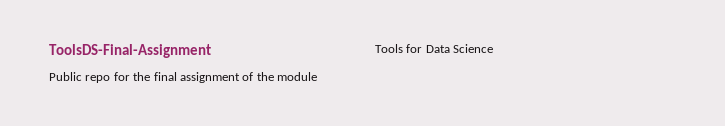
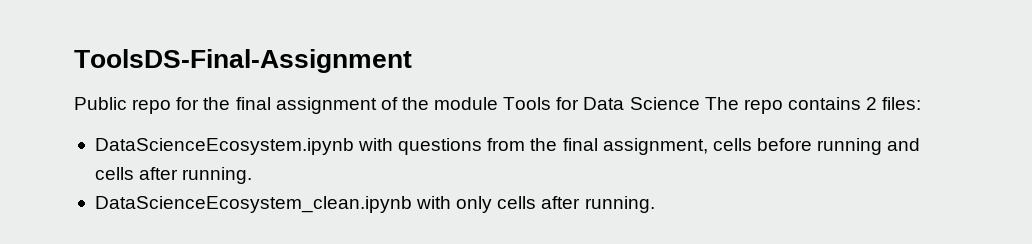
- Public repo for the final assignment of the module Tools for Data Science
+ Public repo for the final assignment of the module Tools for Data Science The repo contains 2 files:
+ DataScienceEcosystem.ipynb with questions from the final assignment, cells before running and cells after running.
+ DataScienceEcosystem_clean.ipynb with only cells after running.

